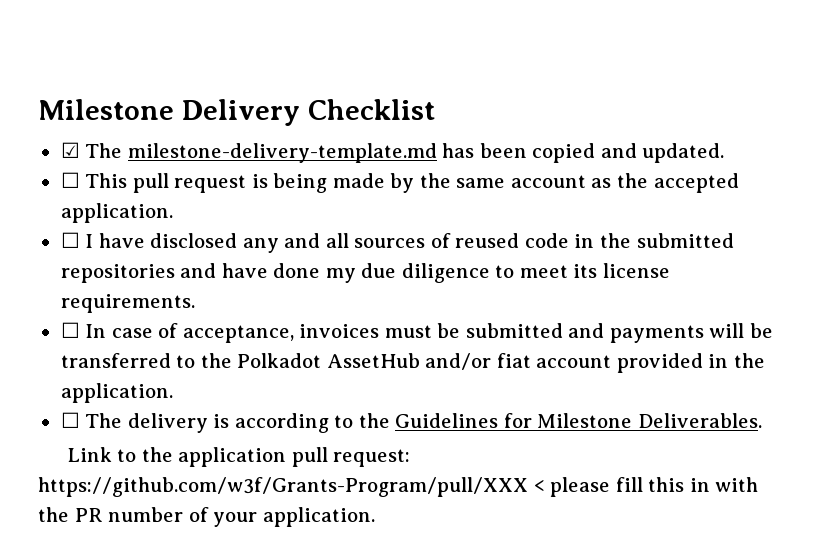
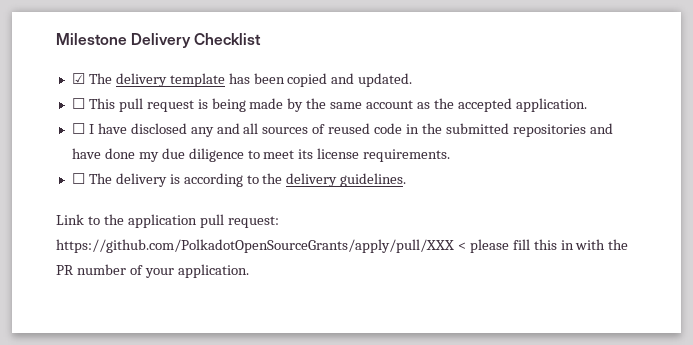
- ☑ The milestone-delivery-template.md has been copied and updated.
+ ☑ The delivery template has been copied and updated.
- ☐ In case of acceptance, invoices must be submitted and payments will be transferred to the Polkadot AssetHub and/or fiat account provided in the application.
- ☐ The delivery is according to the Guidelines for Milestone Deliverables.
+ ☐ The delivery is according to the delivery guidelines.
- Link to the application pull request: https://github.com/w3f/Grants-Program/pull/XXX < please fill this in with the PR number of your application.
+ Link to the application pull request: https://github.com/PolkadotOpenSourceGrants/apply/pull/XXX < please fill this in with the PR number of your application.

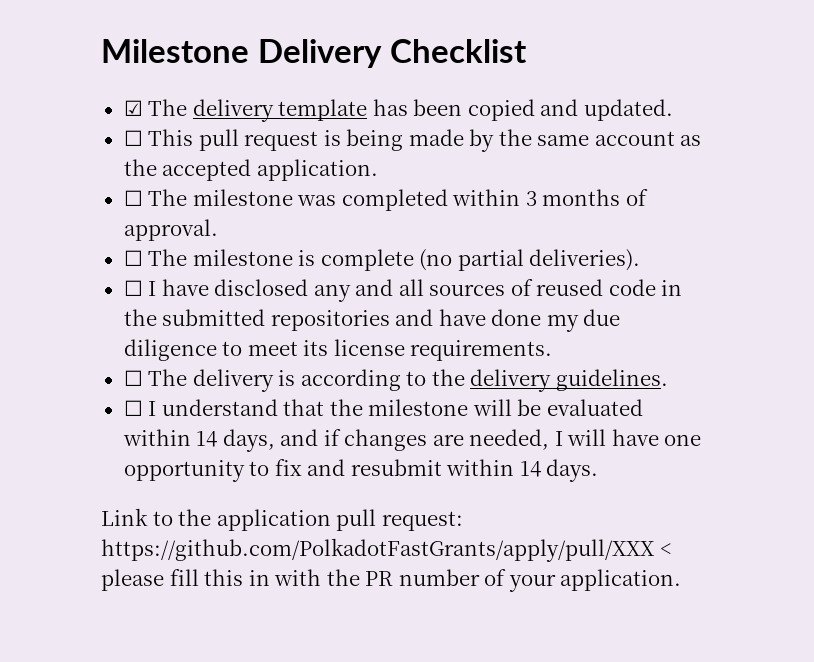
+ ☐ The milestone was completed within 3 months of approval.
+ ☐ The milestone is complete (no partial deliveries).
+ ☐ I understand that the milestone will be evaluated within 14 days, and if changes are needed, I will have one opportunity to fix and resubmit within 14 days.
- Link to the application pull request: https://github.com/PolkadotOpenSourceGrants/apply/pull/XXX < please fill this in with the PR number of your application.
+ Link to the application pull request: https://github.com/PolkadotFastGrants/apply/pull/XXX < please fill this in with the PR number of your application.

